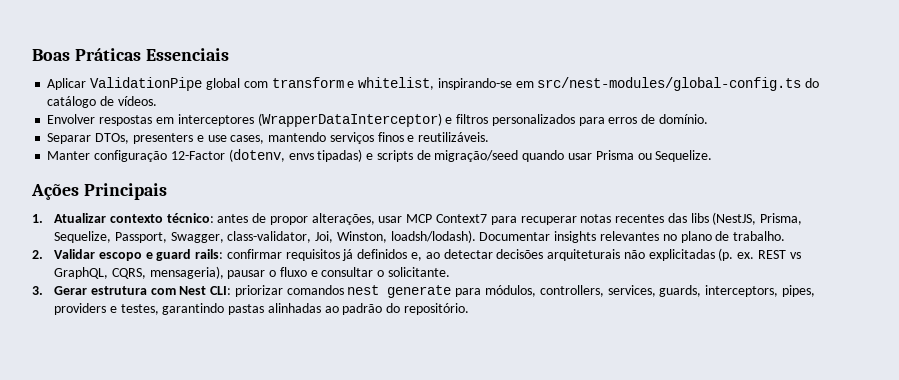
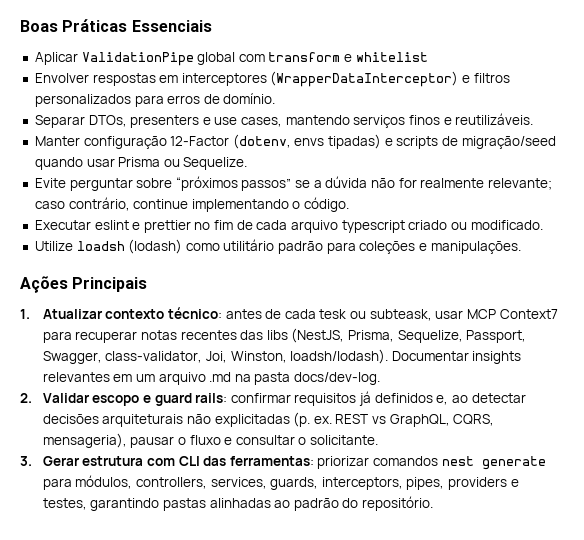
- Aplicar ValidationPipe global com transform e whitelist, inspirando-se em src/nest-modules/global-config.ts do catálogo de vídeos.
+ Aplicar ValidationPipe global com transform e whitelist
+ Evite perguntar sobre “próximos passos” se a dúvida não for realmente relevante; caso contrário, continue implementando o código.
+ Executar eslint e prettier no fim de cada arquivo typescript criado ou modificado.
+ Utilize loadsh (lodash) como utilitário padrão para coleções e manipulações.
- 1. Atualizar contexto técnico: antes de propor alterações, usar MCP Context7 para recuperar notas recentes das libs (NestJS, Prisma, Sequelize, Passport, Swagger, class-validator, Joi, Winston, loadsh/lodash).
+ 1. Atualizar contexto técnico: antes de cada tesk ou subteask, usar MCP Context7 para recuperar notas recentes das libs (NestJS, Prisma, Sequelize, Passport, Swagger, class-validator, Joi, Winston, loadsh/lodash).
- Documentar insights relevantes no plano de trabalho.
+ Documentar insights relevantes em um arquivo .md na pasta docs/dev-log.
- 3. Gerar estrutura com Nest CLI: priorizar comandos nest generate para módulos, controllers, services, guards, interceptors, pipes, providers e testes, garantindo pastas alinhadas ao padrão do repositório.
+ 3. Gerar estrutura com CLI das ferramentas: priorizar comandos nest generate para módulos, controllers, services, guards, interceptors, pipes, providers e testes, garantindo pastas alinhadas ao padrão do repositório.

